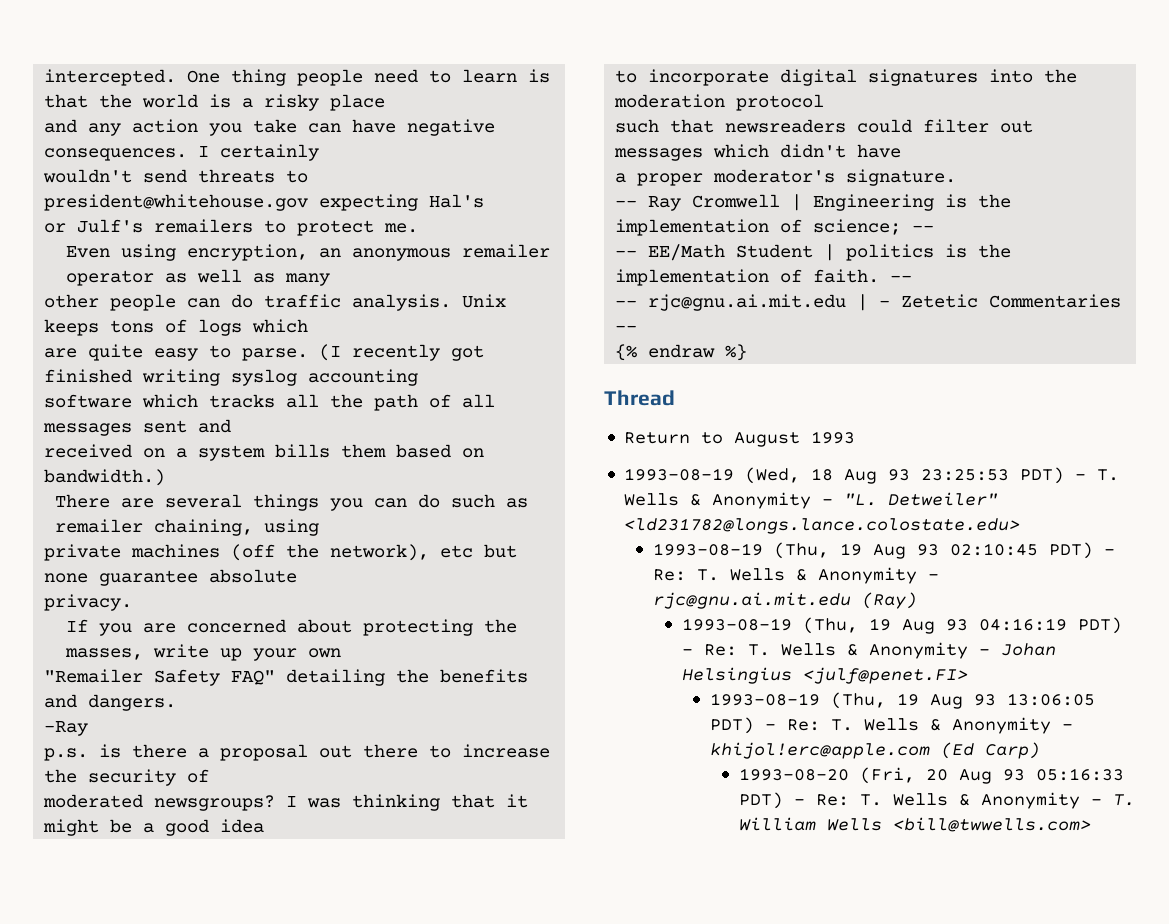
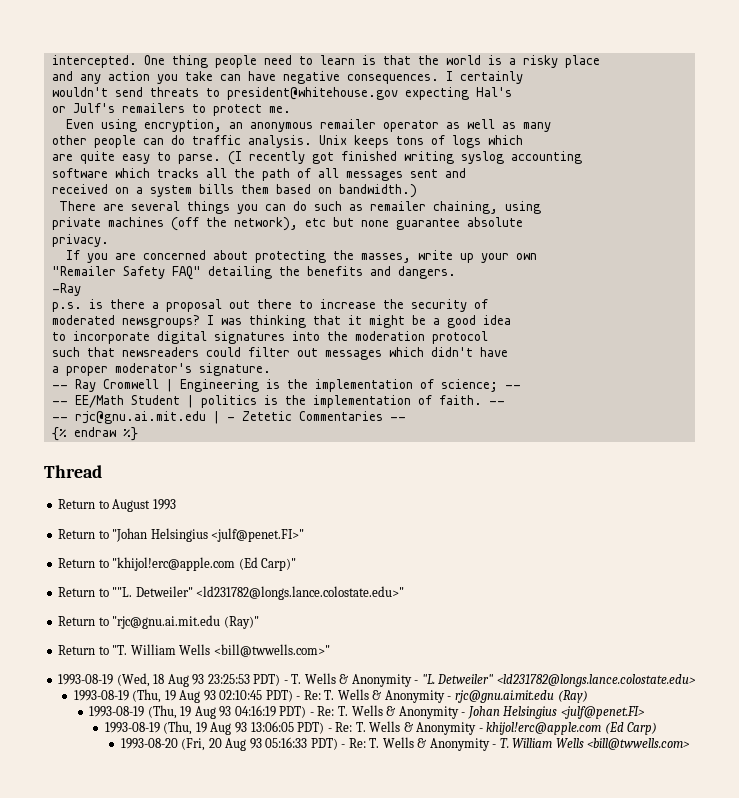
+ Return to "Johan Helsingius <julf@penet.FI>"
+ Return to "khijol!erc@apple.com (Ed Carp)"
+ Return to ""L. Detweiler" <ld231782@longs.lance.colostate.edu>"
+ Return to "rjc@gnu.ai.mit.edu (Ray)"
+ Return to "T. William Wells <bill@twwells.com>"

